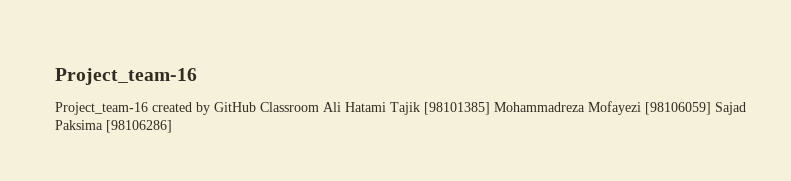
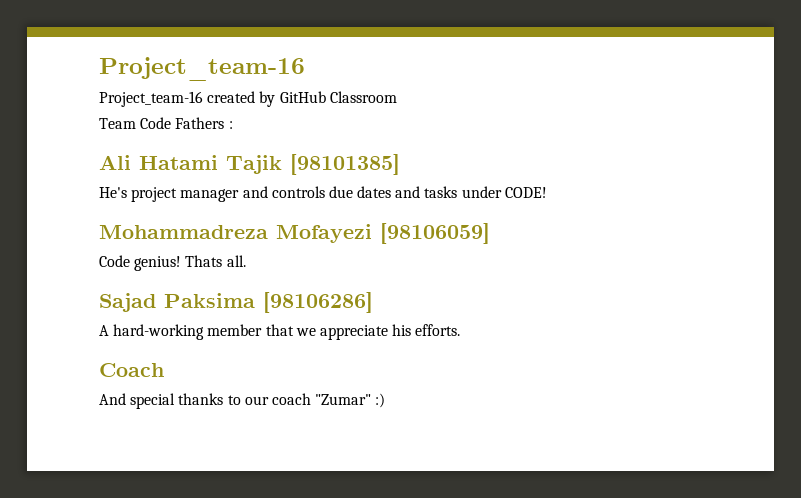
- Project_team-16 created by GitHub Classroom Ali Hatami Tajik [98101385] Mohammadreza Mofayezi [98106059] Sajad Paksima [98106286]
+ Project_team-16 created by GitHub Classroom
+ Team Code Fathers :
+ Ali Hatami Tajik [98101385]
+ He's project manager and controls due dates and tasks under CODE!
+ Mohammadreza Mofayezi [98106059]
+ Code genius! Thats all.
+ Sajad Paksima [98106286]
+ A hard-working member that we appreciate his efforts.
+ Coach
+ And special thanks to our coach "Zumar" :)

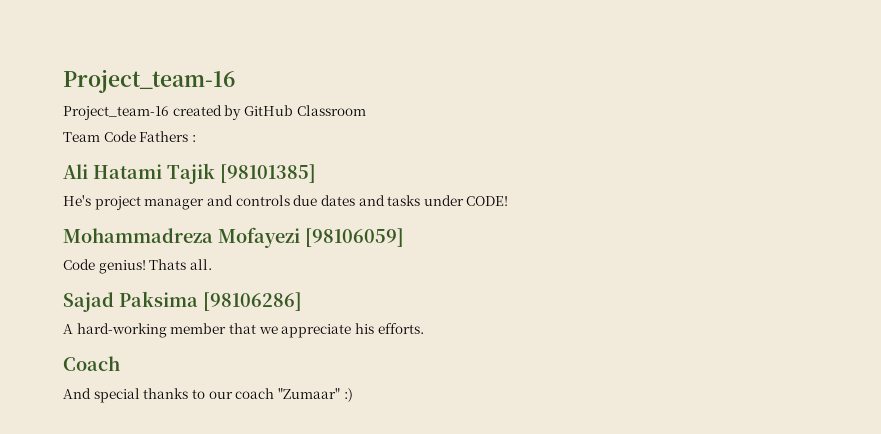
- And special thanks to our coach "Zumar" :)
+ And special thanks to our coach "Zumaar" :)

